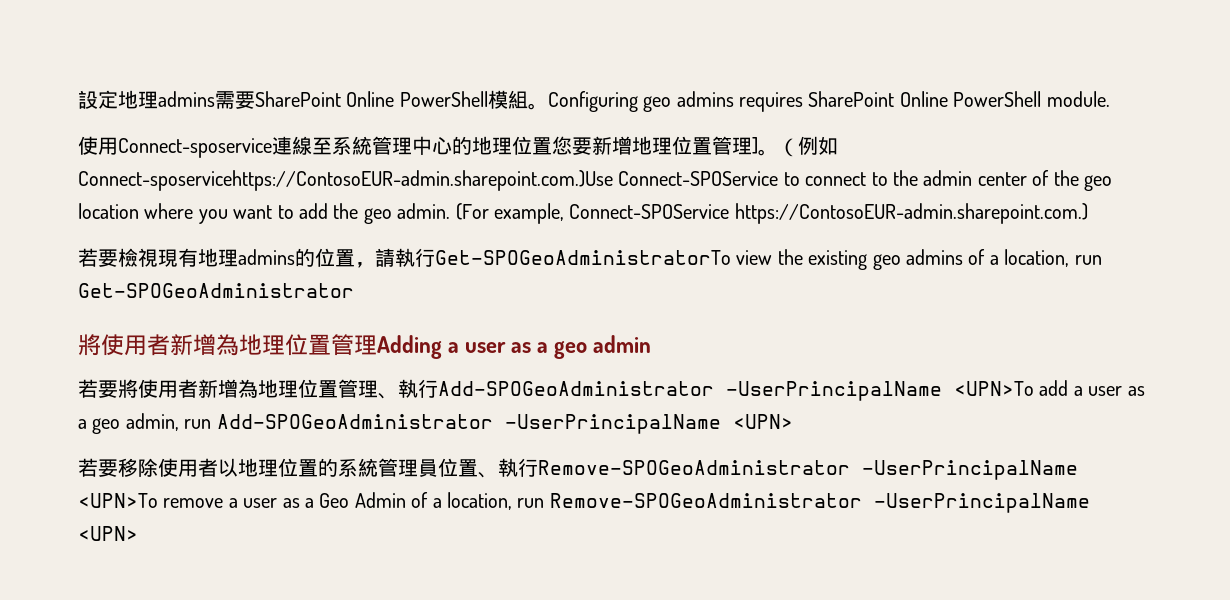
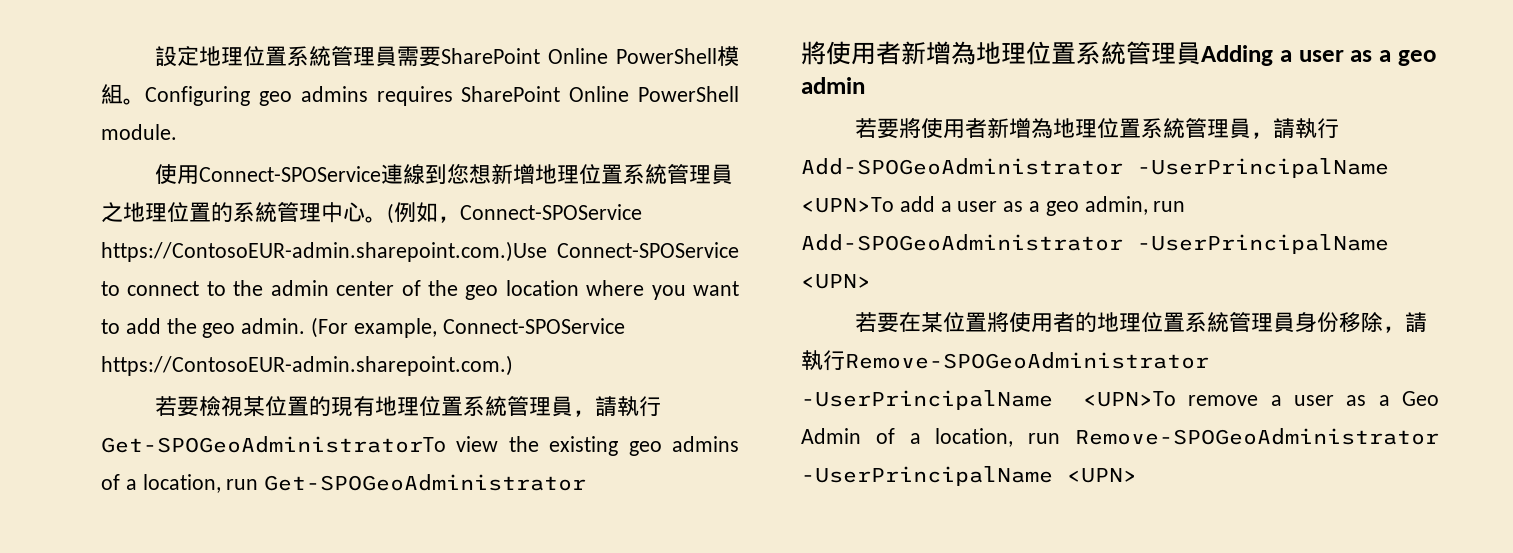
- 設定地理admins需要SharePoint Online PowerShell模組。
+ 設定地理位置系統管理員需要SharePoint Online PowerShell模組。
- 使用Connect-sposervice連線至系統管理中心的地理位置您要新增地理位置管理]。（例如Connect-sposervicehttps://ContosoEUR-admin.sharepoint.com.)Use Connect-SPOService to connect to the admin center of the geo location where you want to add the geo admin.
+ 使用Connect-SPOService連線到您想新增地理位置系統管理員之地理位置的系統管理中心。(例如，Connect-SPOService https://ContosoEUR-admin.sharepoint.com.)Use Connect-SPOService to connect to the admin center of the geo location where you want to add the geo admin.
- 若要檢視現有地理admins的位置，請執行Get-SPOGeoAdministratorTo view the existing geo admins of a location, run Get-SPOGeoAdministrator
+ 若要檢視某位置的現有地理位置系統管理員，請執行Get-SPOGeoAdministratorTo view the existing geo admins of a location, run Get-SPOGeoAdministrator
- 將使用者新增為地理位置管理Adding a user as a geo admin
+ 將使用者新增為地理位置系統管理員Adding a user as a geo admin
- 若要將使用者新增為地理位置管理、執行Add-SPOGeoAdministrator -UserPrincipalName <UPN>To add a user as a geo admin, run Add-SPOGeoAdministrator -UserPrincipalName <UPN>
+ 若要將使用者新增為地理位置系統管理員，請執行Add-SPOGeoAdministrator -UserPrincipalName <UPN>To add a user as a geo admin, run Add-SPOGeoAdministrator -UserPrincipalName <UPN>
- 若要移除使用者以地理位置的系統管理員位置、執行Remove-SPOGeoAdministrator -UserPrincipalName <UPN>To remove a user as a Geo Admin of a location, run Remove-SPOGeoAdministrator -UserPrincipalName <UPN>
+ 若要在某位置將使用者的地理位置系統管理員身份移除，請執行Remove-SPOGeoAdministrator -UserPrincipalName <UPN>To remove a user as a Geo Admin of a location, run Remove-SPOGeoAdministrator -UserPrincipalName <UPN>

